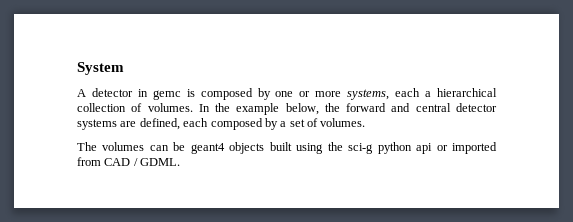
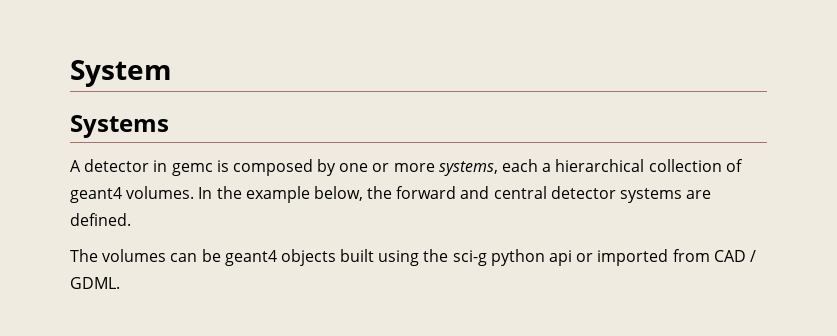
+ Systems
- A detector in gemc is composed by one or more systems, each a hierarchical collection of volumes.
+ A detector in gemc is composed by one or more systems, each a hierarchical collection of geant4 volumes.
- In the example below, the forward and central detector systems are defined, each composed by a set of volumes.
+ In the example below, the forward and central detector systems are defined.

